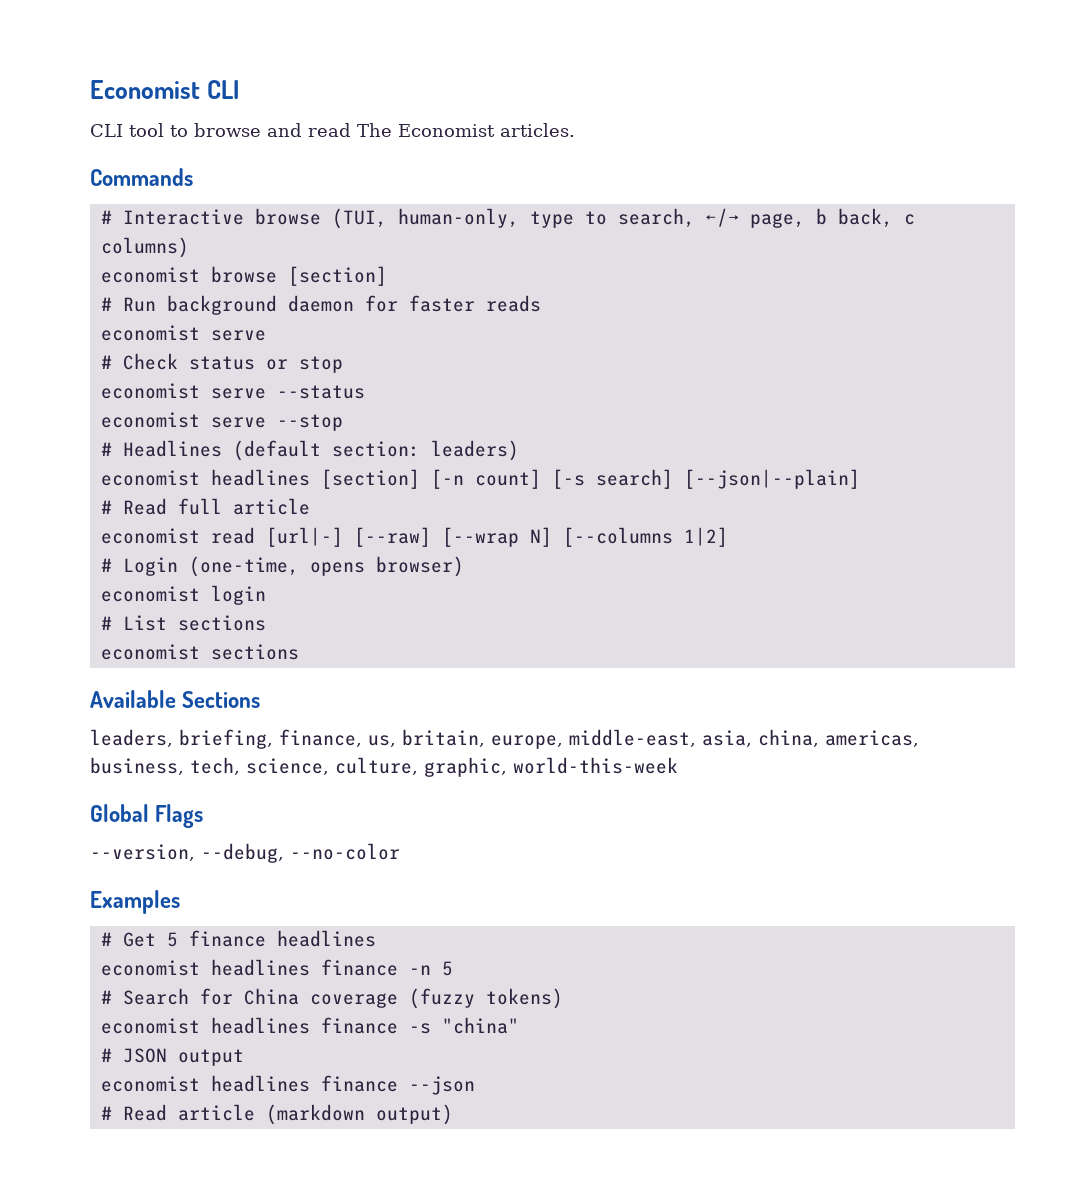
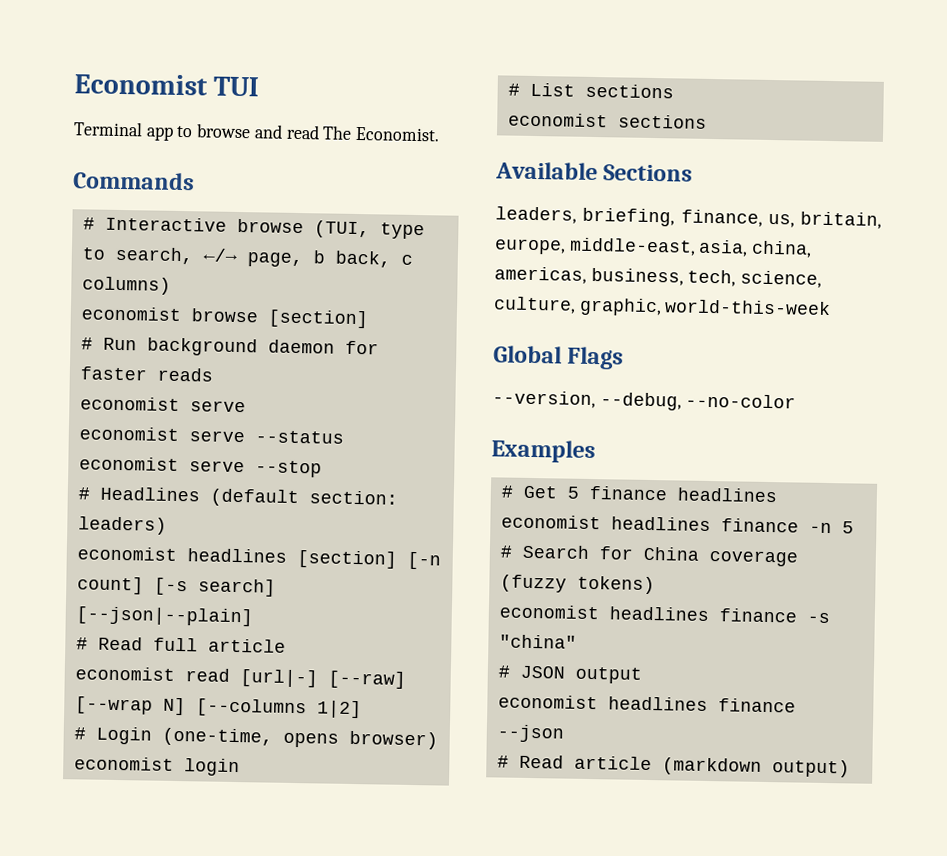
- Economist CLI
- CLI tool to browse and read The Economist articles.
+ Economist TUI
+ Terminal app to browse and read The Economist.
- # Interactive browse (TUI, human-only, type to search, ←/→ page, b back, c columns)
+ # Interactive browse (TUI, type to search, ←/→ page, b back, c columns)
- # Check status or stop

